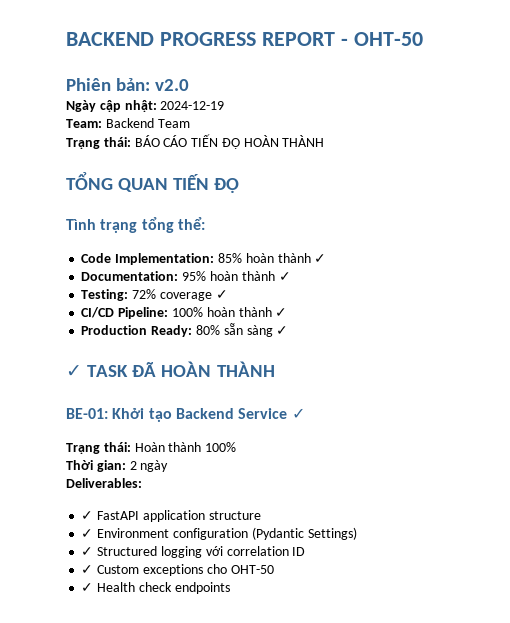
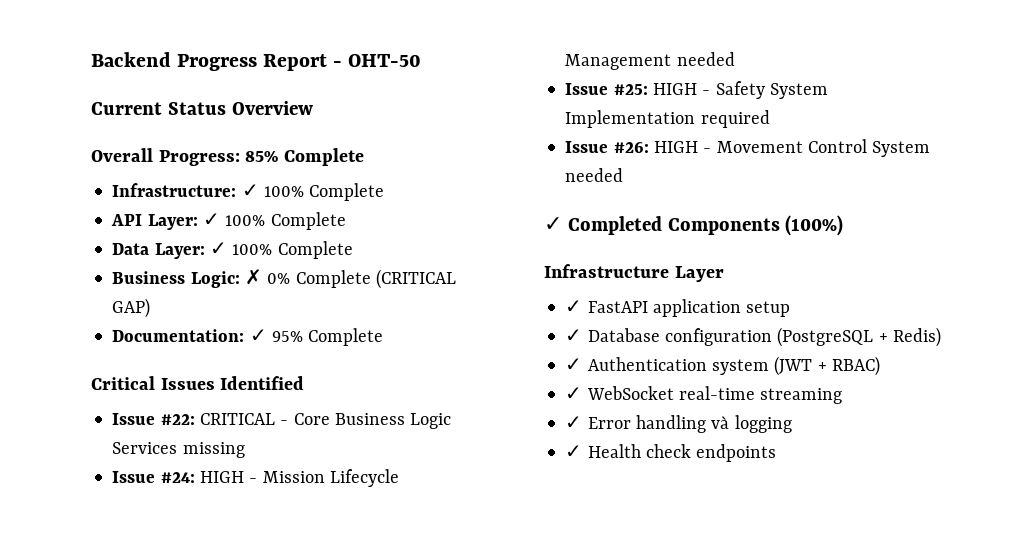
- BACKEND PROGRESS REPORT - OHT-50
+ Backend Progress Report - OHT-50
- Phiên bản: v2.0
- Ngày cập nhật: 2024-12-19
- Team: Backend Team
- Trạng thái: BÁO CÁO TIẾN ĐỘ HOÀN THÀNH
- TỔNG QUAN TIẾN ĐỘ
- Tình trạng tổng thể:
- Code Implementation: 85% hoàn thành ✓
- Documentation: 95% hoàn thành ✓
- Testing: 72% coverage ✓
- CI/CD Pipeline: 100% hoàn thành ✓
- Production Ready: 80% sẵn sàng ✓
- ✓ TASK ĐÃ HOÀN THÀNH
- BE-01: Khởi tạo Backend Service ✓
- Trạng thái: Hoàn thành 100%
- Thời gian: 2 ngày
- Deliverables:
+ Current Status Overview
+ Overall Progress: 85% Complete
+ Infrastructure: ✓ 100% Complete
+ API Layer: ✓ 100% Complete
+ Data Layer: ✓ 100% Complete
+ Business Logic: ✗ 0% Complete (CRITICAL GAP)
+ Documentation: ✓ 95% Complete
+ Critical Issues Identified
+ Issue #22: CRITICAL - Core Business Logic Services missing
+ Issue #24: HIGH - Mission Lifecycle Management needed
+ Issue #25: HIGH - Safety System Implementation required
+ Issue #26: HIGH - Movement Control System needed
+ ✓ Completed Components (100%)
+ Infrastructure Layer
- ✓ FastAPI application structure
- ✓ Environment configuration (Pydantic Settings)
- ✓ Structured logging với correlation ID
- ✓ Custom exceptions cho OHT-50
+ ✓ FastAPI application setup
+ ✓ Database configuration (PostgreSQL + Redis)
+ ✓ Authentication system (JWT + RBAC)
+ ✓ WebSocket real-time streaming
+ ✓ Error handling và logging

